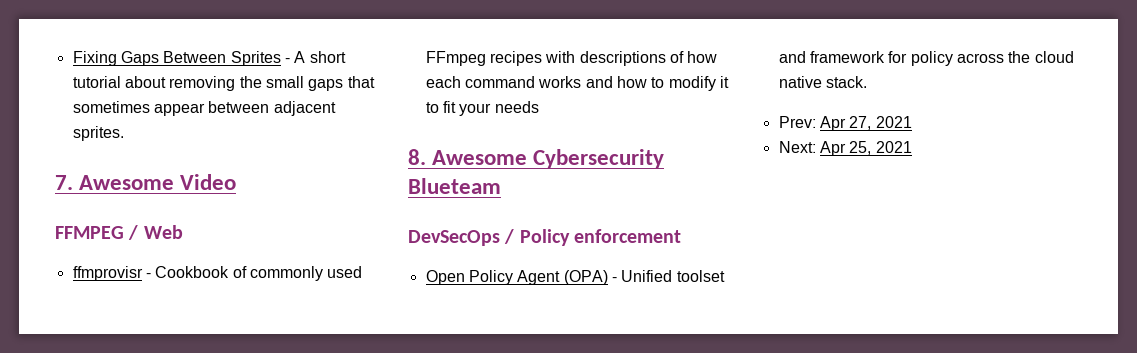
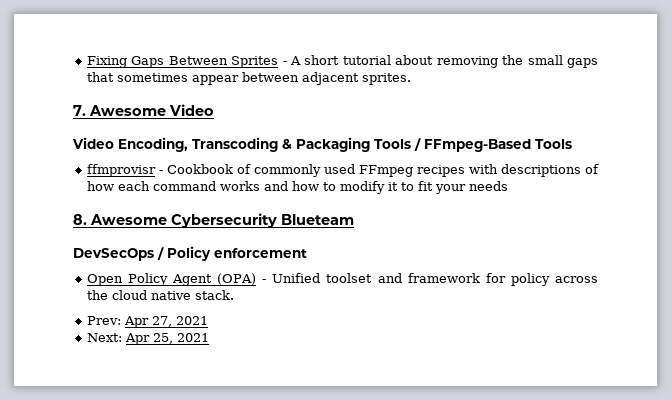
- FFMPEG / Web
+ Video Encoding, Transcoding & Packaging Tools / FFmpeg-Based Tools

